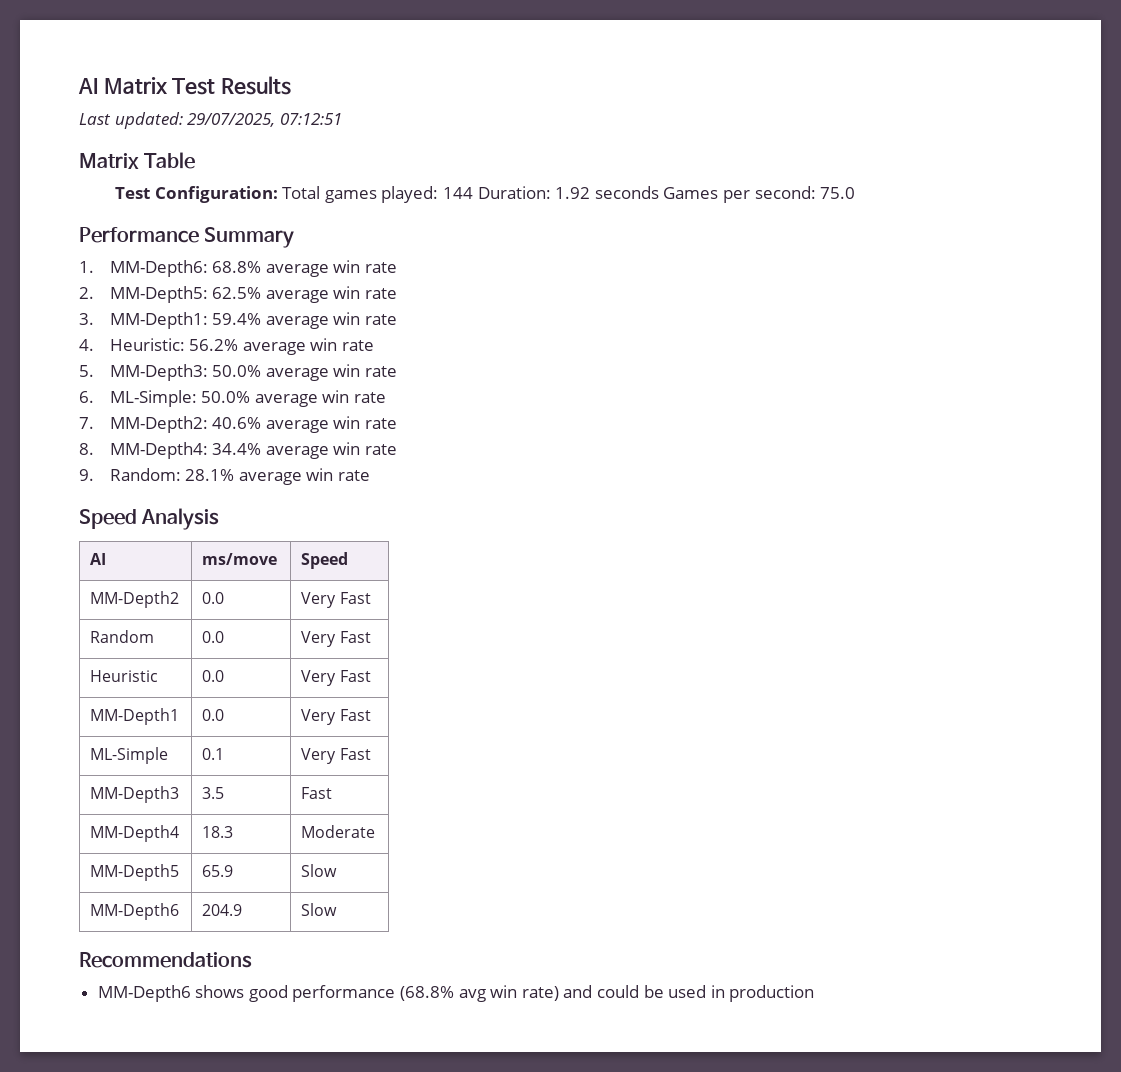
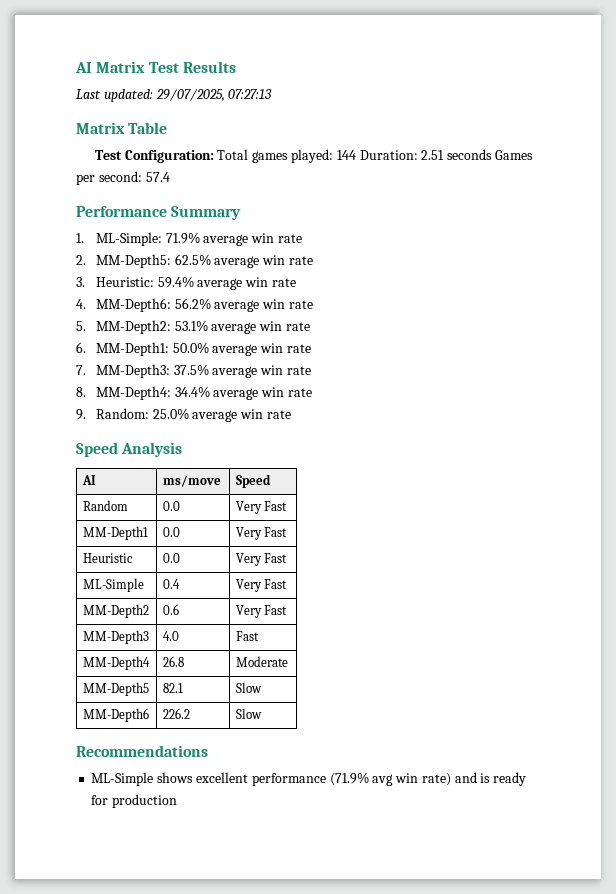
- Last updated: 29/07/2025, 07:12:51
+ Last updated: 29/07/2025, 07:27:13
- Test Configuration: Total games played: 144 Duration: 1.92 seconds Games per second: 75.0
+ Test Configuration: Total games played: 144 Duration: 2.51 seconds Games per second: 57.4
- 1. MM-Depth6: 68.8% average win rate
+ 1. ML-Simple: 71.9% average win rate
- 3. MM-Depth1: 59.4% average win rate
+ 3. Heuristic: 59.4% average win rate
- 4. Heuristic: 56.2% average win rate
+ 4. MM-Depth6: 56.2% average win rate
- 5. MM-Depth3: 50.0% average win rate
- 6. ML-Simple: 50.0% average win rate
- 7. MM-Depth2: 40.6% average win rate
+ 5. MM-Depth2: 53.1% average win rate
+ 6. MM-Depth1: 50.0% average win rate
+ 7. MM-Depth3: 37.5% average win rate
- 9. Random: 28.1% average win rate
+ 9. Random: 25.0% average win rate
- MM-Depth2 | 0.0 | Very Fast
  Random | 0.0 | Very Fast
+ MM-Depth1 | 0.0 | Very Fast
- MM-Depth1 | 0.0 | Very Fast
- ML-Simple | 0.1 | Very Fast
+ ML-Simple | 0.4 | Very Fast
+ MM-Depth2 | 0.6 | Very Fast
- MM-Depth3 | 3.5 | Fast
+ MM-Depth3 | 4.0 | Fast
- MM-Depth4 | 18.3 | Moderate
+ MM-Depth4 | 26.8 | Moderate
- MM-Depth5 | 65.9 | Slow
+ MM-Depth5 | 82.1 | Slow
- MM-Depth6 | 204.9 | Slow
+ MM-Depth6 | 226.2 | Slow
- MM-Depth6 shows good performance (68.8% avg win rate) and could be used in production
+ ML-Simple shows excellent performance (71.9% avg win rate) and is ready for production

